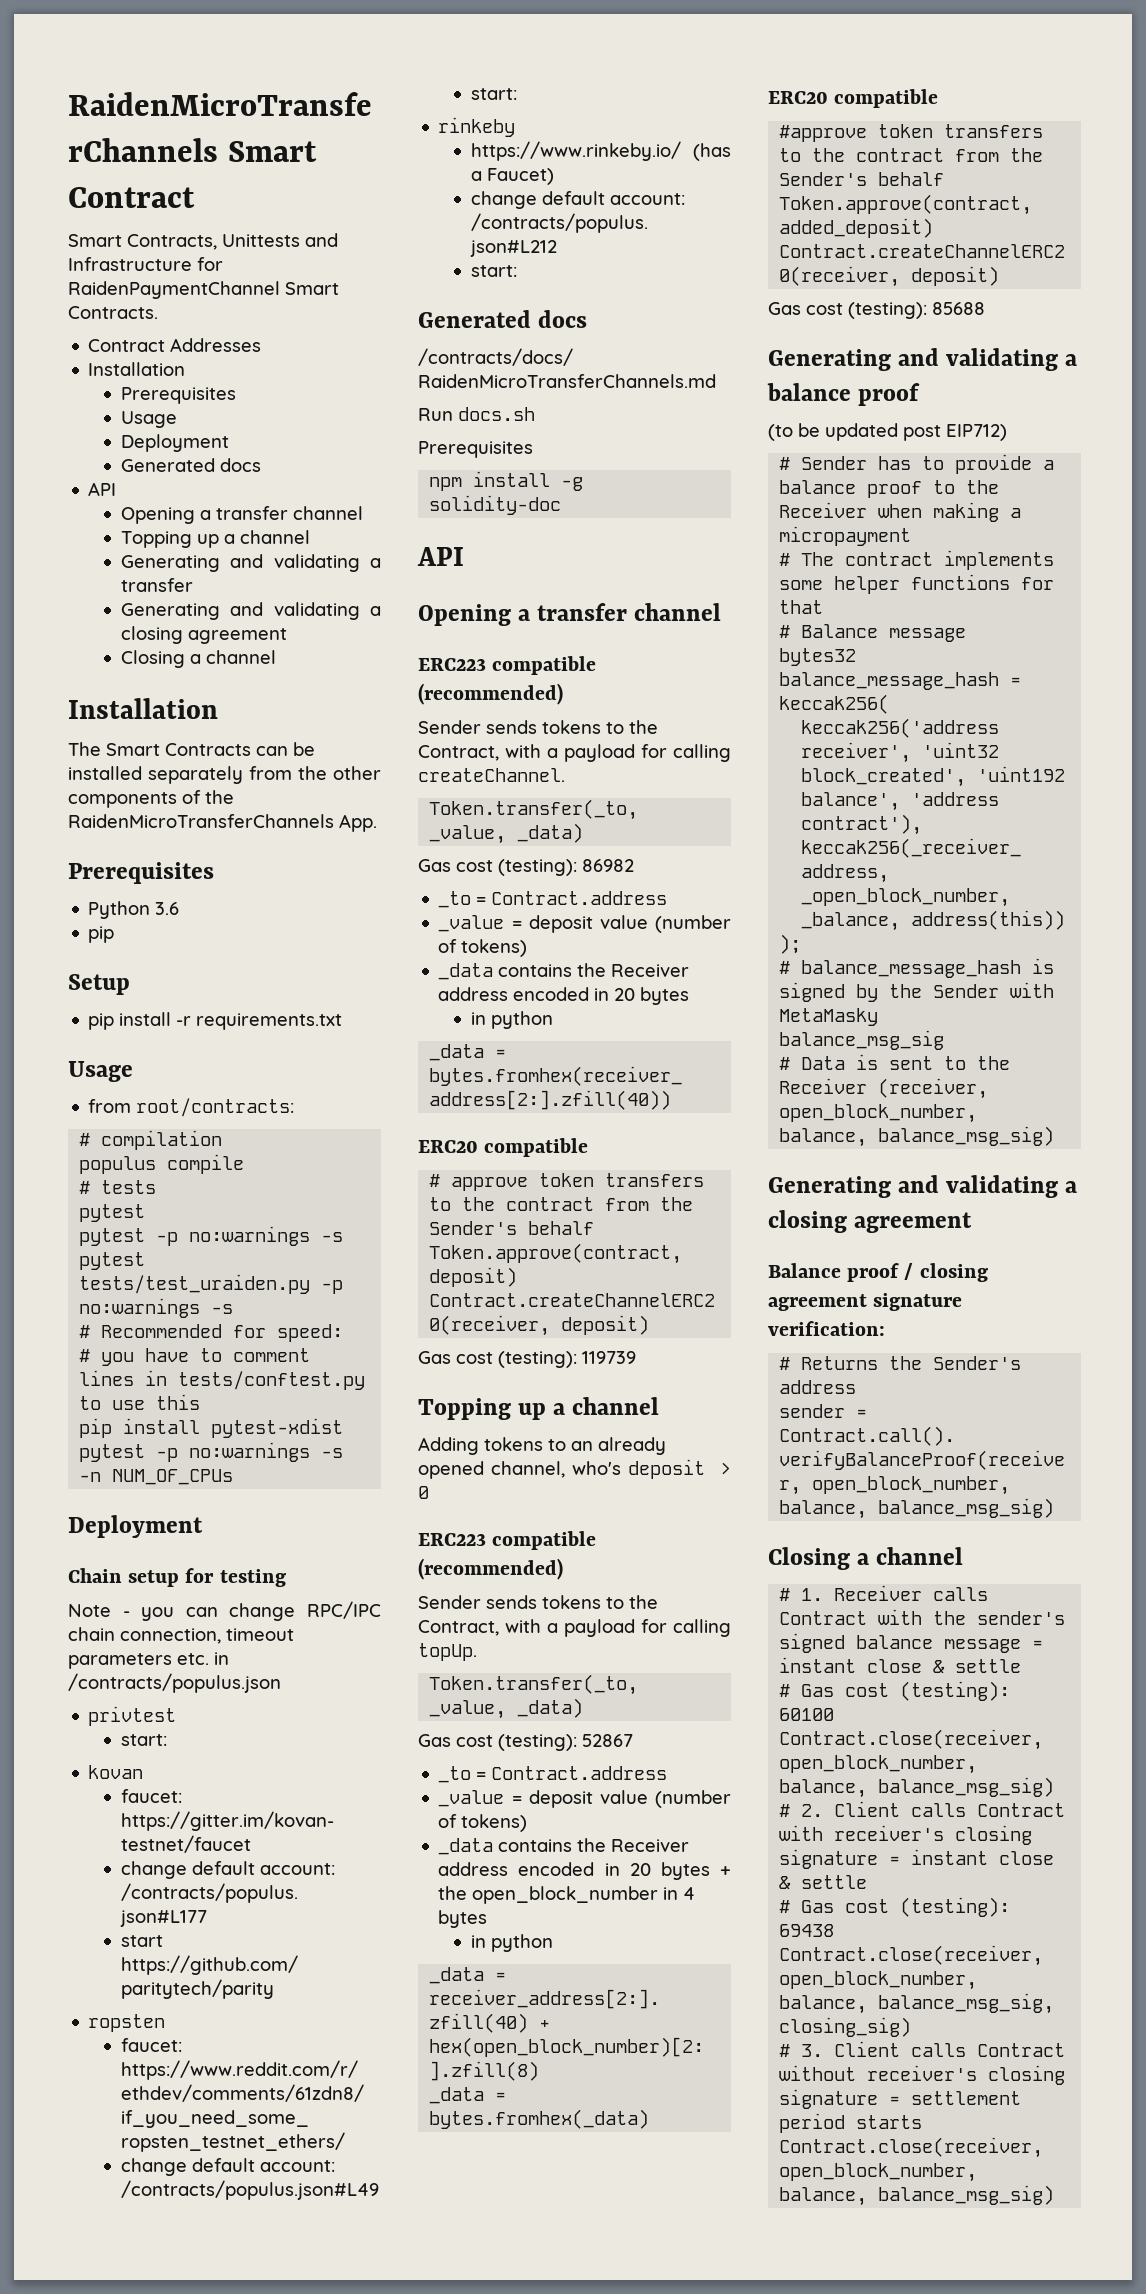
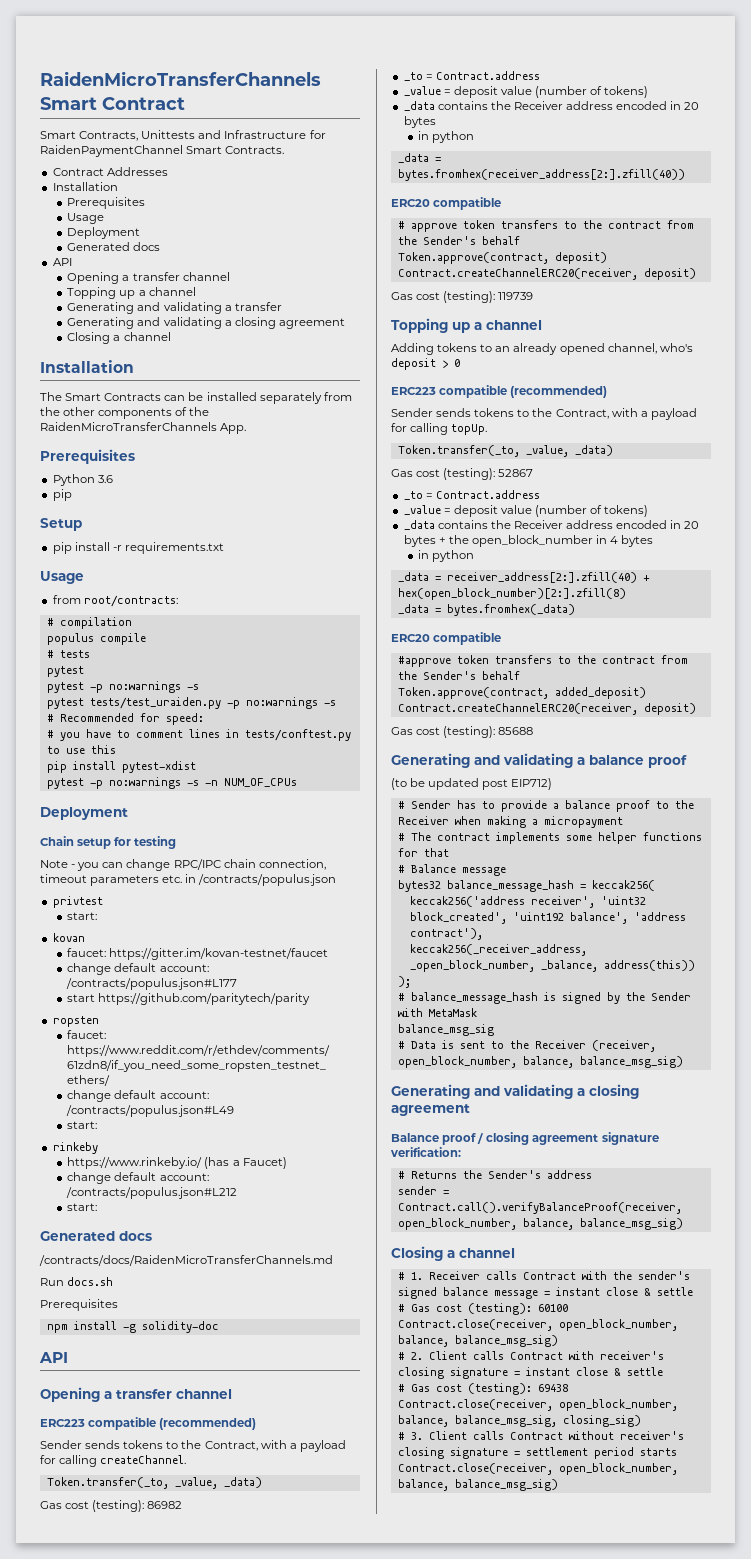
- # balance_message_hash is signed by the Sender with MetaMasky
+ # balance_message_hash is signed by the Sender with MetaMask

